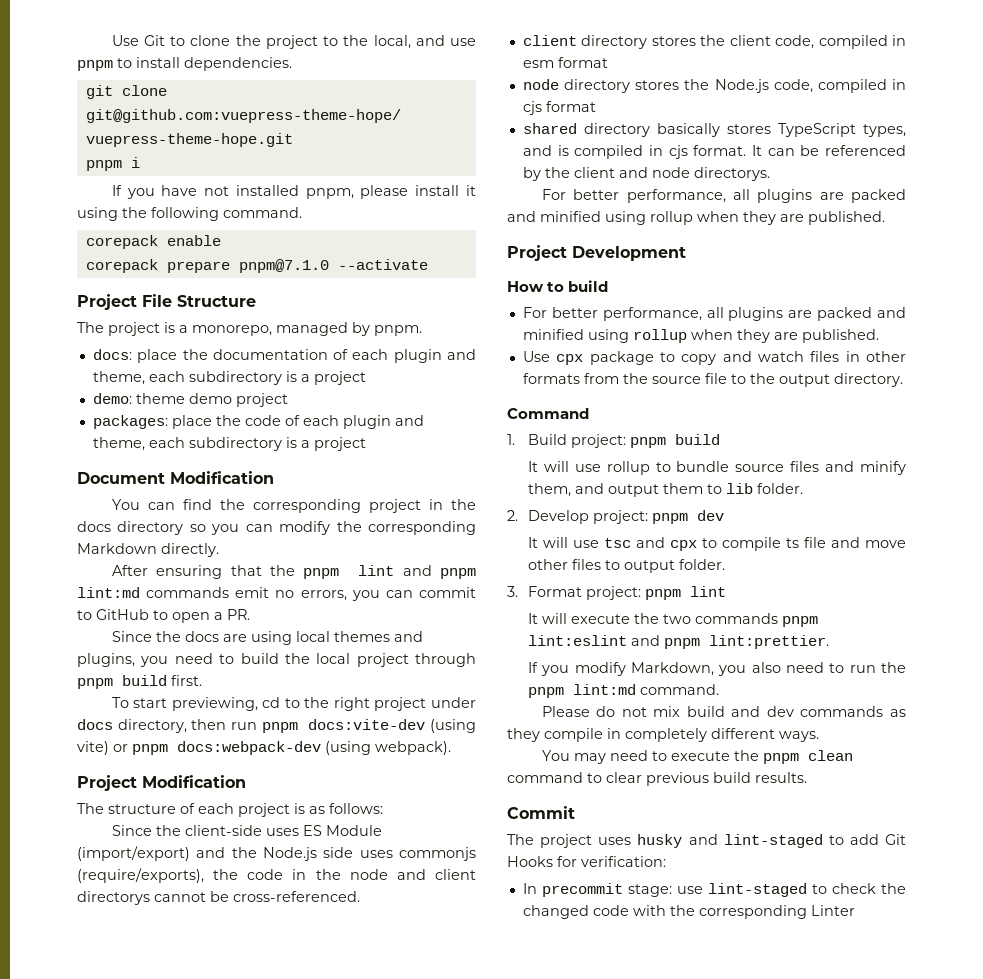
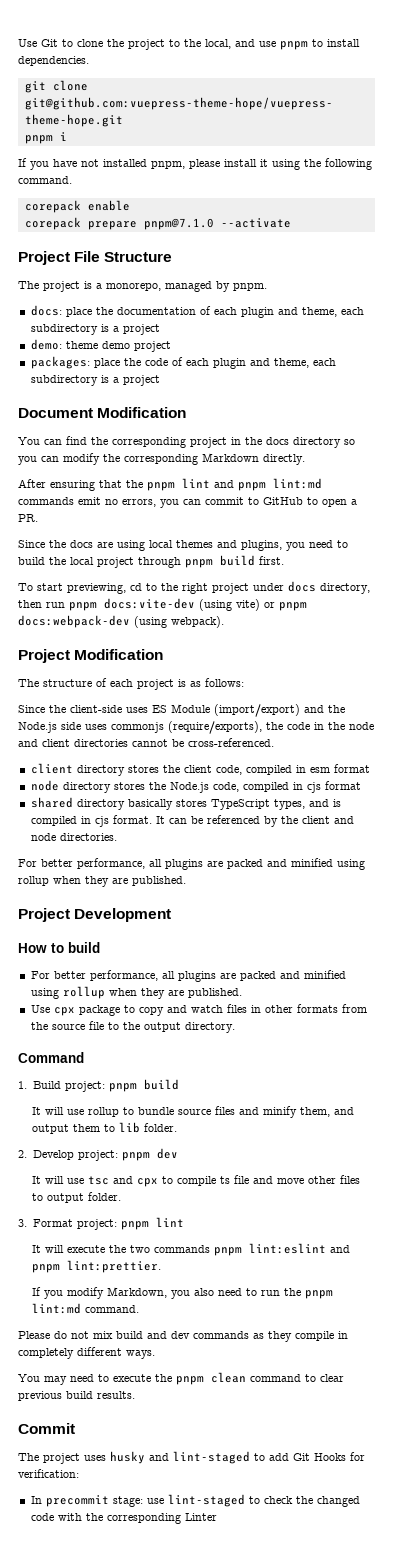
- Since the client-side uses ES Module (import/export) and the Node.js side uses commonjs (require/exports), the code in the node and client directorys cannot be cross-referenced.
+ Since the client-side uses ES Module (import/export) and the Node.js side uses commonjs (require/exports), the code in the node and client directories cannot be cross-referenced.
- It can be referenced by the client and node directorys.
+ It can be referenced by the client and node directories.

